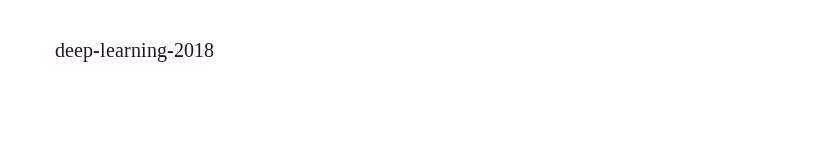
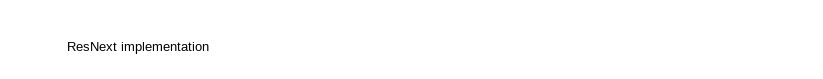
- deep-learning-2018
+ ResNext implementation

